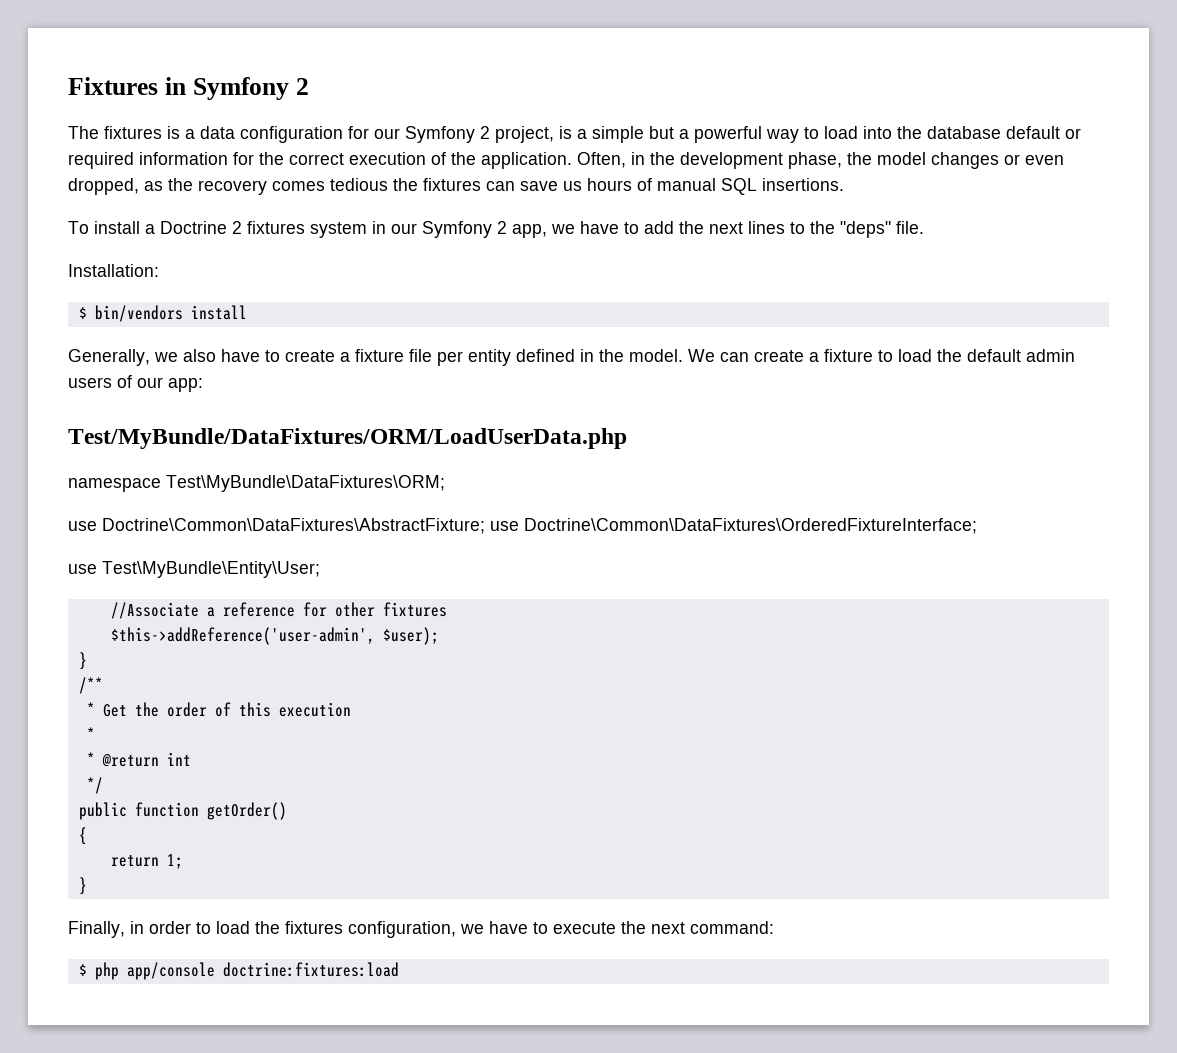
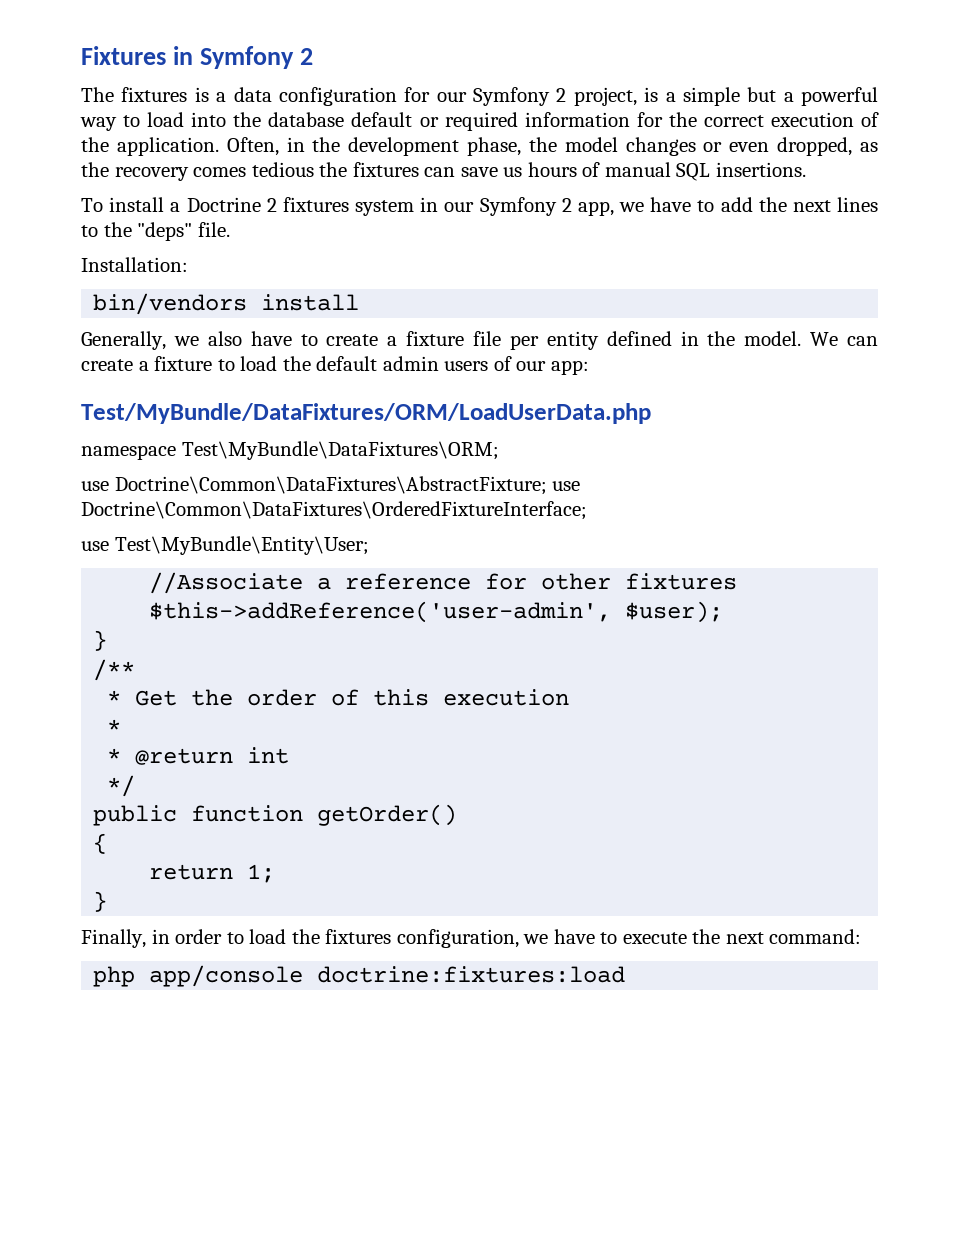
- $ bin/vendors install
+ bin/vendors install
- $ php app/console doctrine:fixtures:load
+ php app/console doctrine:fixtures:load

